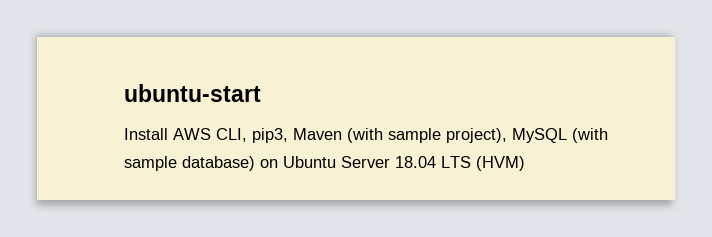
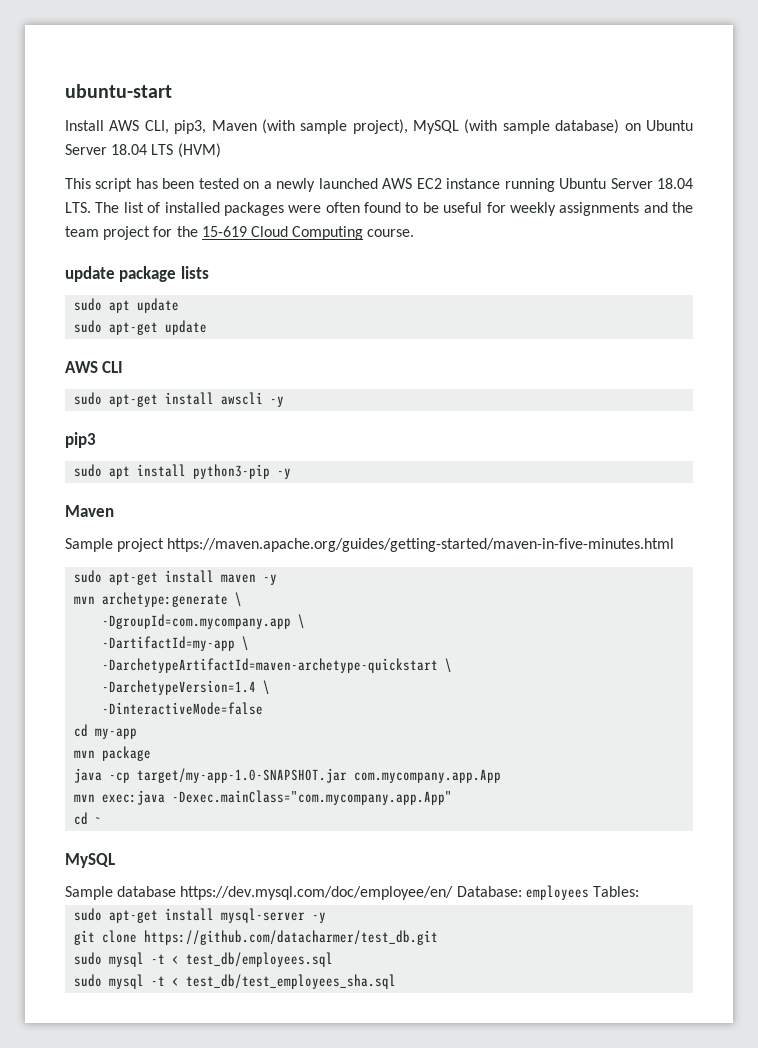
+ This script has been tested on a newly launched AWS EC2 instance running Ubuntu Server 18.04 LTS. The list of installed packages were often found to be useful for weekly assignments and the team project for the 15-619 Cloud Computing course.
+ update package lists
+ sudo apt update
+ sudo apt-get update
+ AWS CLI
+ sudo apt-get install awscli -y
+ pip3
+ sudo apt install python3-pip -y
+ Maven
+ Sample project https://maven.apache.org/guides/getting-started/maven-in-five-minutes.html
+ sudo apt-get install maven -y
+ mvn archetype:generate \
+ -DgroupId=com.mycompany.app \
+ -DartifactId=my-app \
+ -DarchetypeArtifactId=maven-archetype-quickstart \
+ -DarchetypeVersion=1.4 \
+ -DinteractiveMode=false
+ cd my-app
+ mvn package
+ java -cp target/my-app-1.0-SNAPSHOT.jar com.mycompany.app.App
+ mvn exec:java -Dexec.mainClass="com.mycompany.app.App"
+ cd ~
+ MySQL
+ Sample database https://dev.mysql.com/doc/employee/en/ Database: employees Tables:
+ sudo apt-get install mysql-server -y
+ git clone https://github.com/datacharmer/test_db.git
+ sudo mysql -t < test_db/employees.sql
+ sudo mysql -t < test_db/test_employees_sha.sql

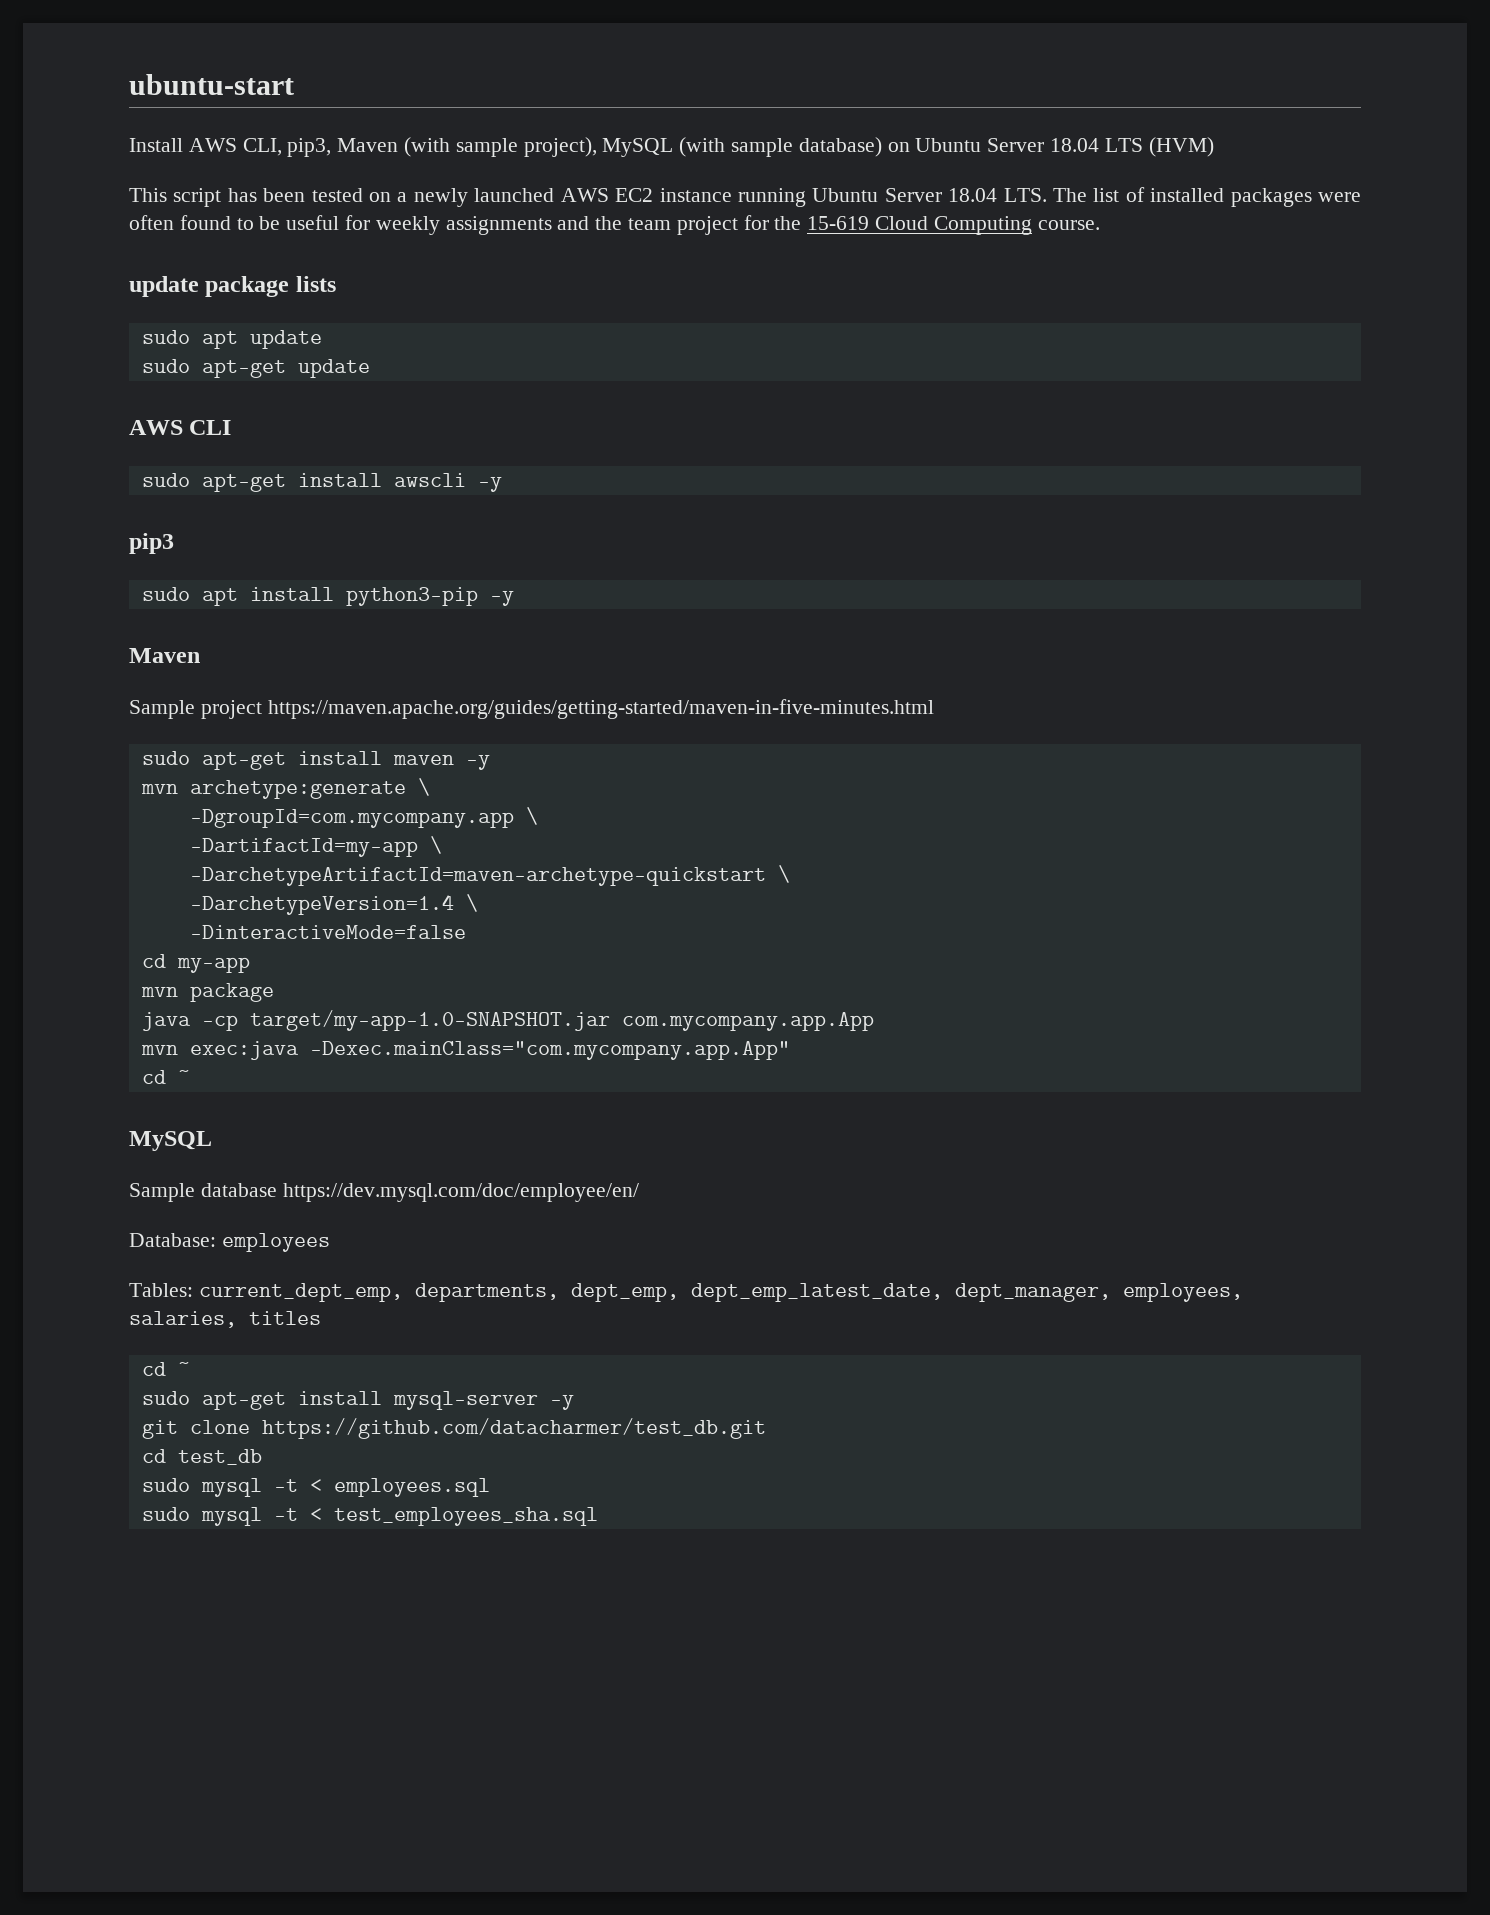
- Sample database https://dev.mysql.com/doc/employee/en/ Database: employees Tables:
+ Sample database https://dev.mysql.com/doc/employee/en/
+ Database: employees
+ Tables: current_dept_emp, departments, dept_emp, dept_emp_latest_date, dept_manager, employees, salaries, titles
+ cd ~
- sudo mysql -t < test_db/employees.sql
- sudo mysql -t < test_db/test_employees_sha.sql
+ cd test_db
+ sudo mysql -t < employees.sql
+ sudo mysql -t < test_employees_sha.sql

